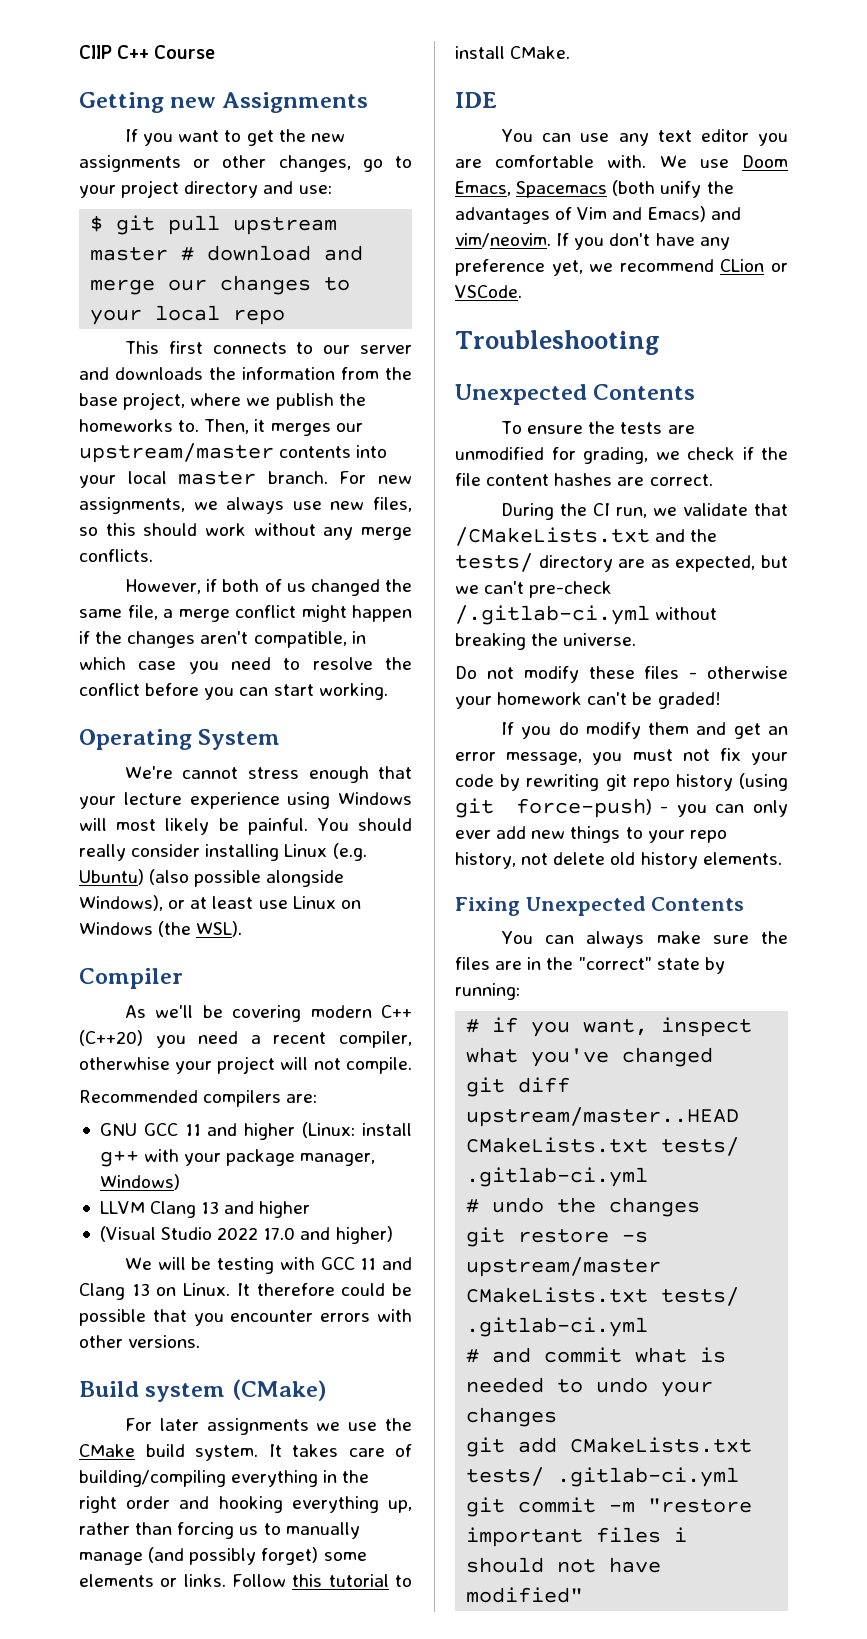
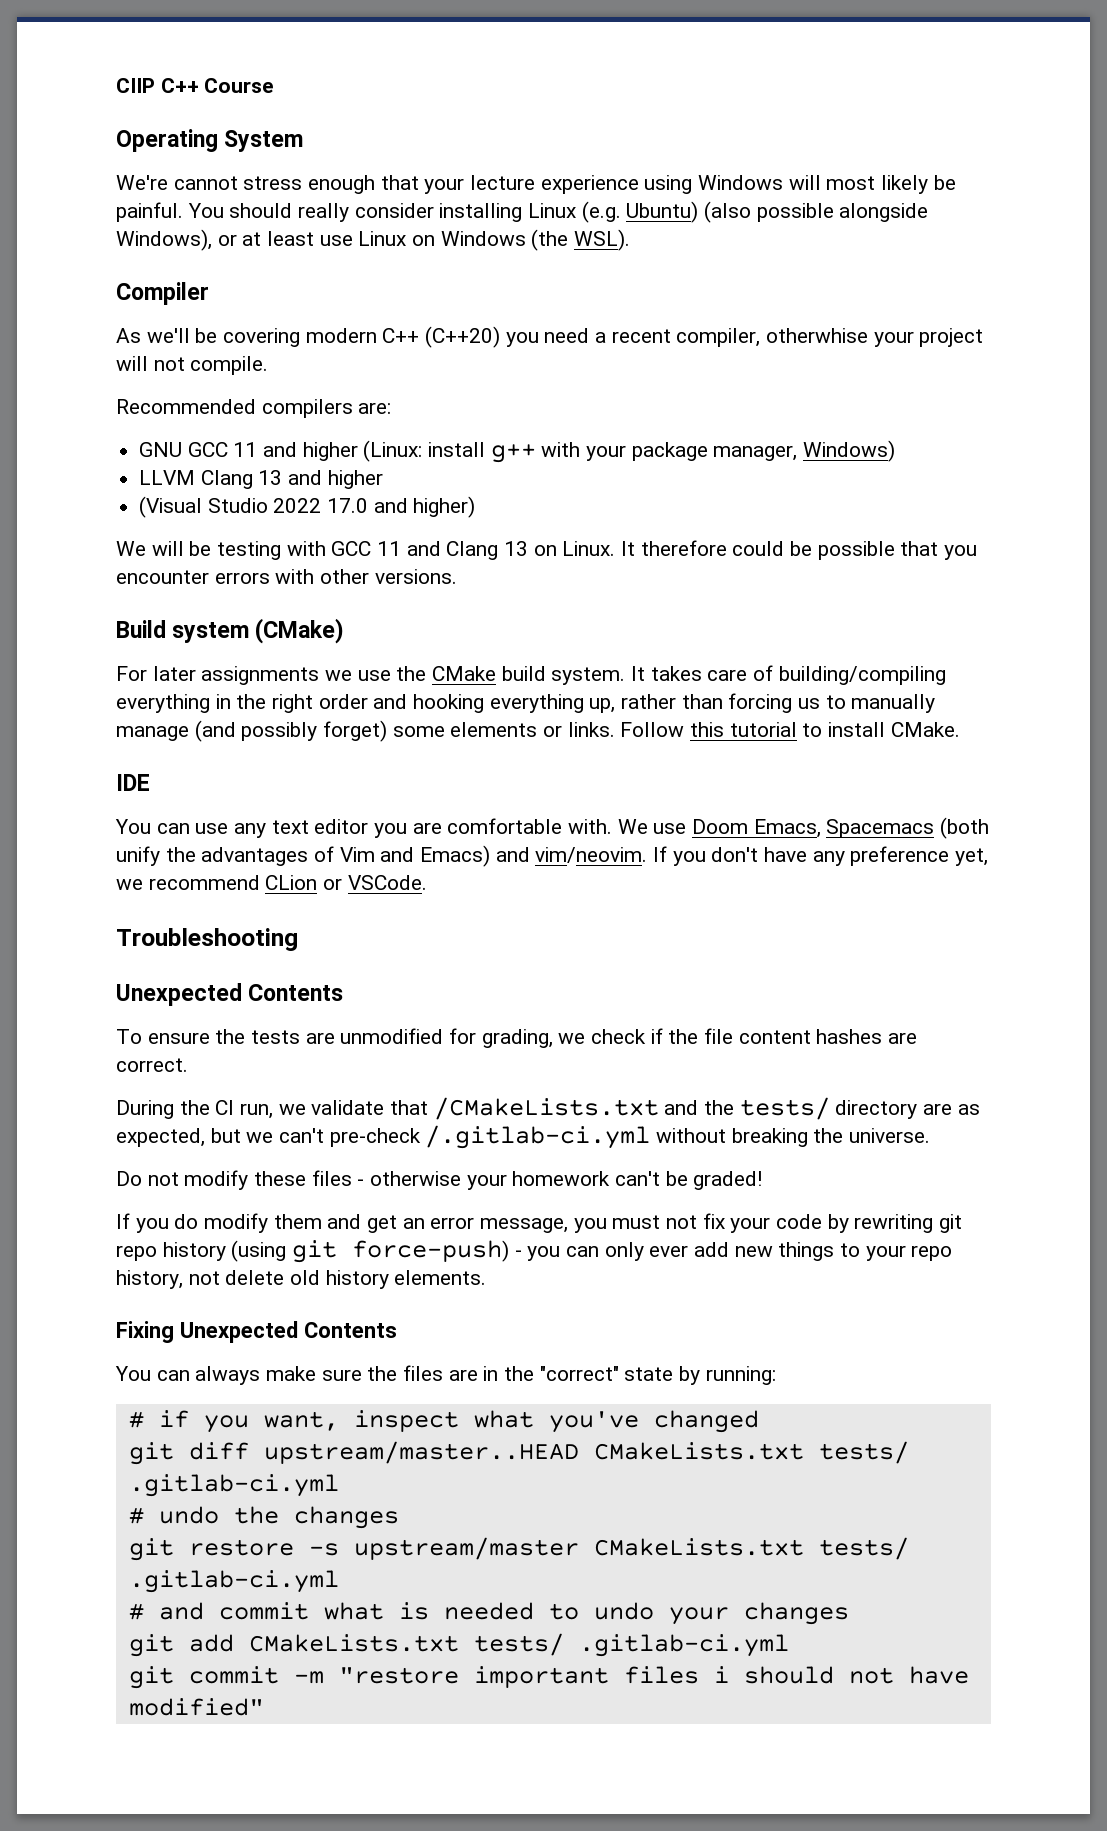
- Getting new Assignments
- If you want to get the new assignments or other changes, go to your project directory and use:
- $ git pull upstream master # download and merge our changes to your local repo
- This first connects to our server and downloads the information from the base project, where we publish the homeworks to. Then, it merges our upstream/master contents into your local master branch. For new assignments, we always use new files, so this should work without any merge conflicts.
- However, if both of us changed the same file, a merge conflict might happen if the changes aren't compatible, in which case you need to resolve the conflict before you can start working.

